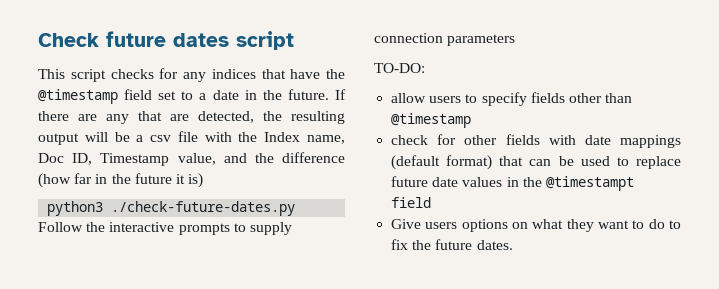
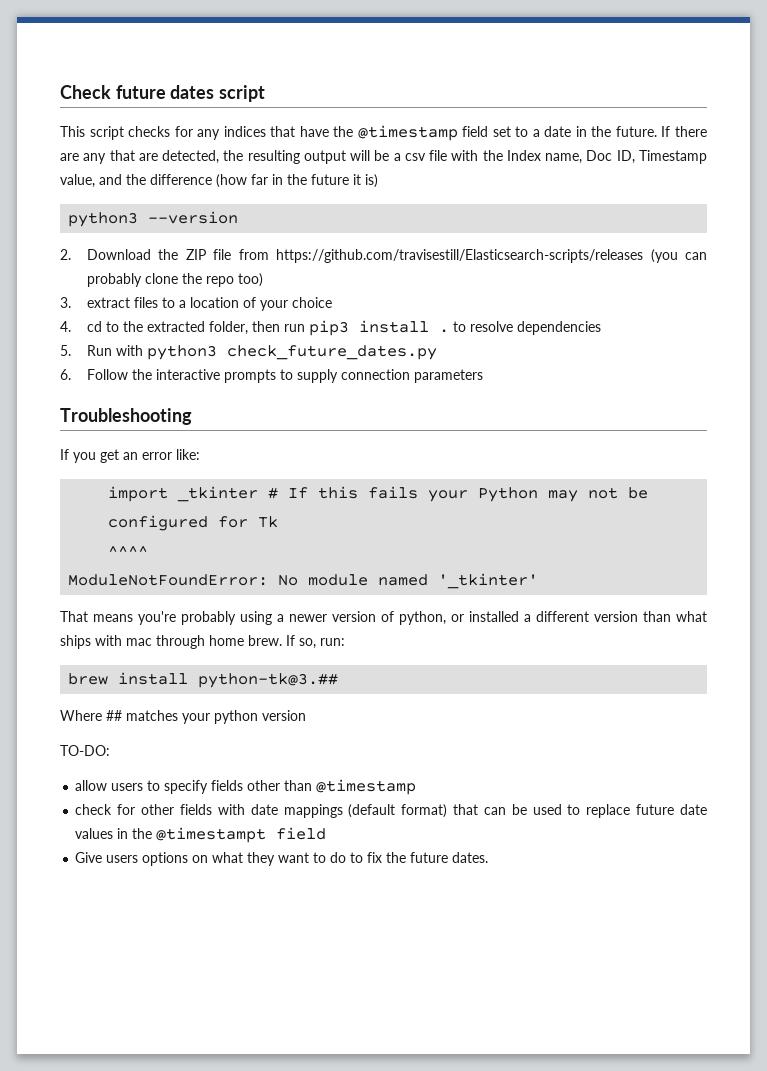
- python3 ./check-future-dates.py
- Follow the interactive prompts to supply connection parameters
+ python3 --version
+ 2. Download the ZIP file from https://github.com/travisestill/Elasticsearch-scripts/releases (you can probably clone the repo too)
+ 3. extract files to a location of your choice
+ 4. cd to the extracted folder, then run pip3 install . to resolve dependencies
+ 5. Run with python3 check_future_dates.py
+ 6. Follow the interactive prompts to supply connection parameters
+ Troubleshooting
+ If you get an error like:
+ import _tkinter # If this fails your Python may not be configured for Tk
+ ^^^^
+ ModuleNotFoundError: No module named '_tkinter'
+ That means you're probably using a newer version of python, or installed a different version than what ships with mac through home brew. If so, run:
+ brew install python-tk@3.##
+ Where ## matches your python version

